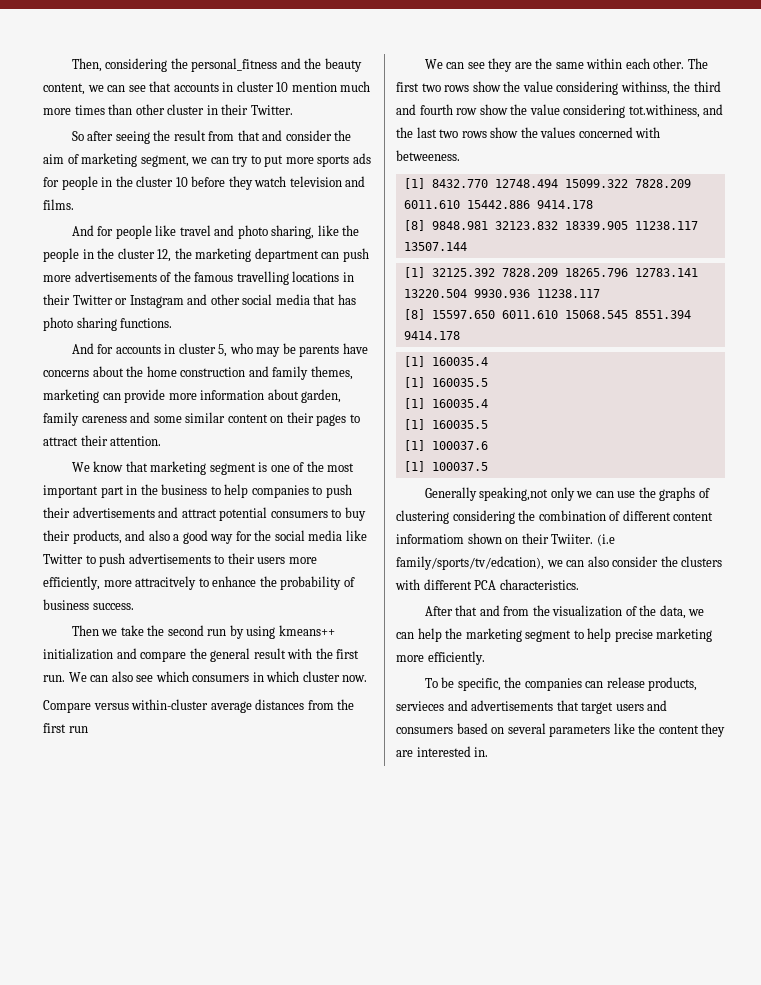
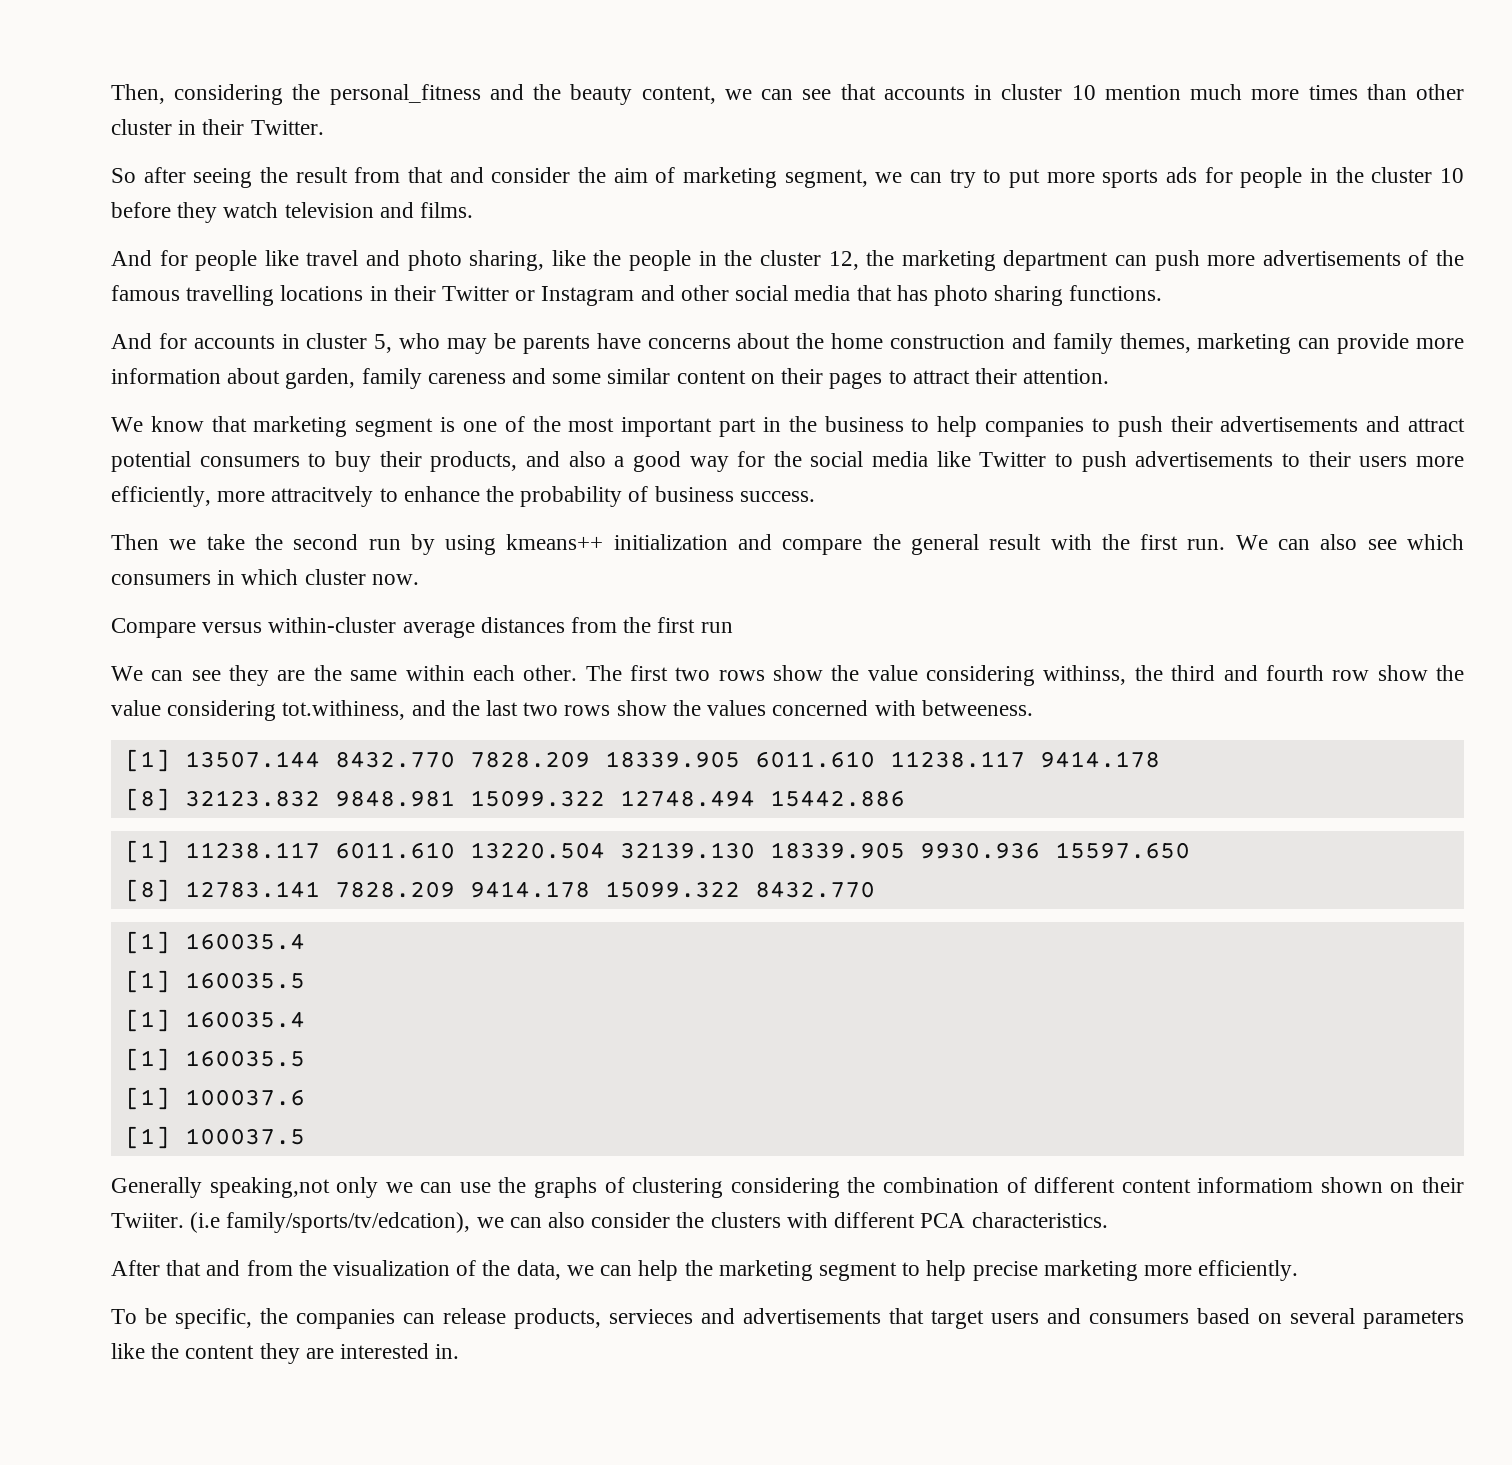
- [1] 8432.770 12748.494 15099.322 7828.209 6011.610 15442.886 9414.178
- [8] 9848.981 32123.832 18339.905 11238.117 13507.144
- [1] 32125.392 7828.209 18265.796 12783.141 13220.504 9930.936 11238.117
- [8] 15597.650 6011.610 15068.545 8551.394 9414.178
+ [1] 13507.144 8432.770 7828.209 18339.905 6011.610 11238.117 9414.178
+ [8] 32123.832 9848.981 15099.322 12748.494 15442.886
+ [1] 11238.117 6011.610 13220.504 32139.130 18339.905 9930.936 15597.650
+ [8] 12783.141 7828.209 9414.178 15099.322 8432.770

